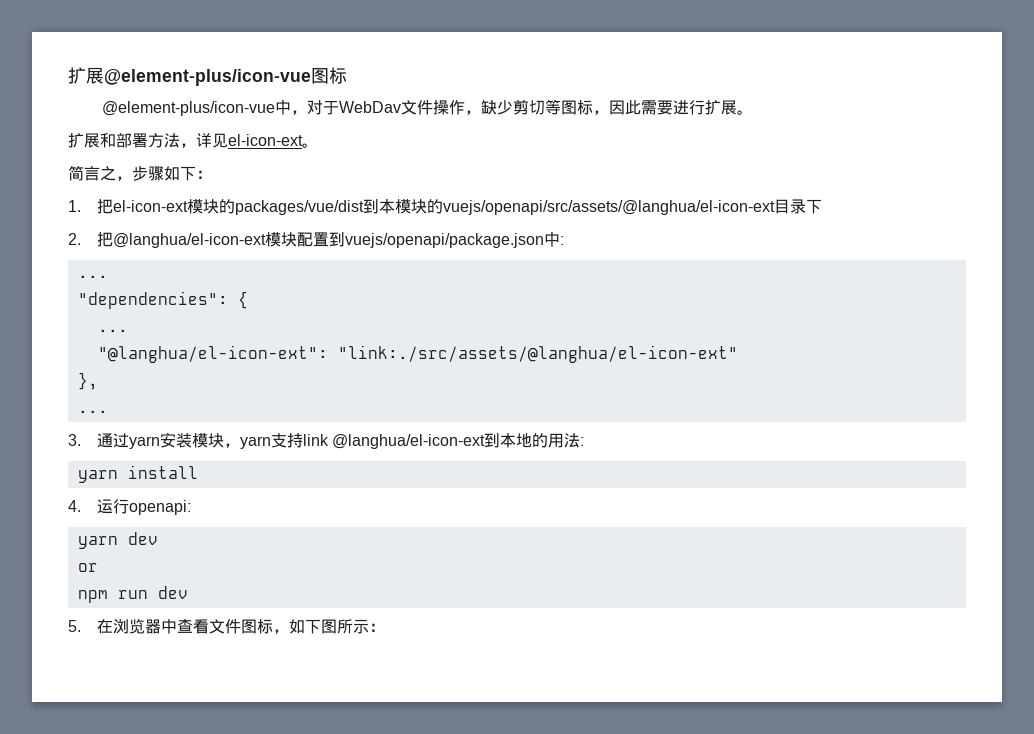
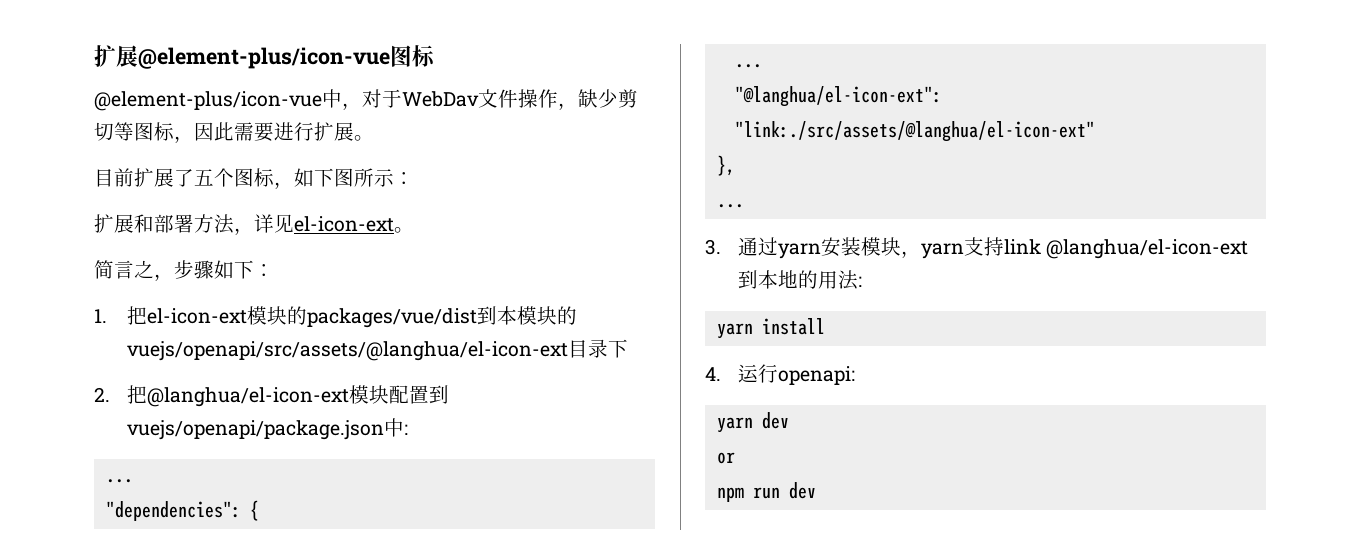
+ 目前扩展了五个图标，如下图所示：
- 5.在浏览器中查看文件图标，如下图所示：

